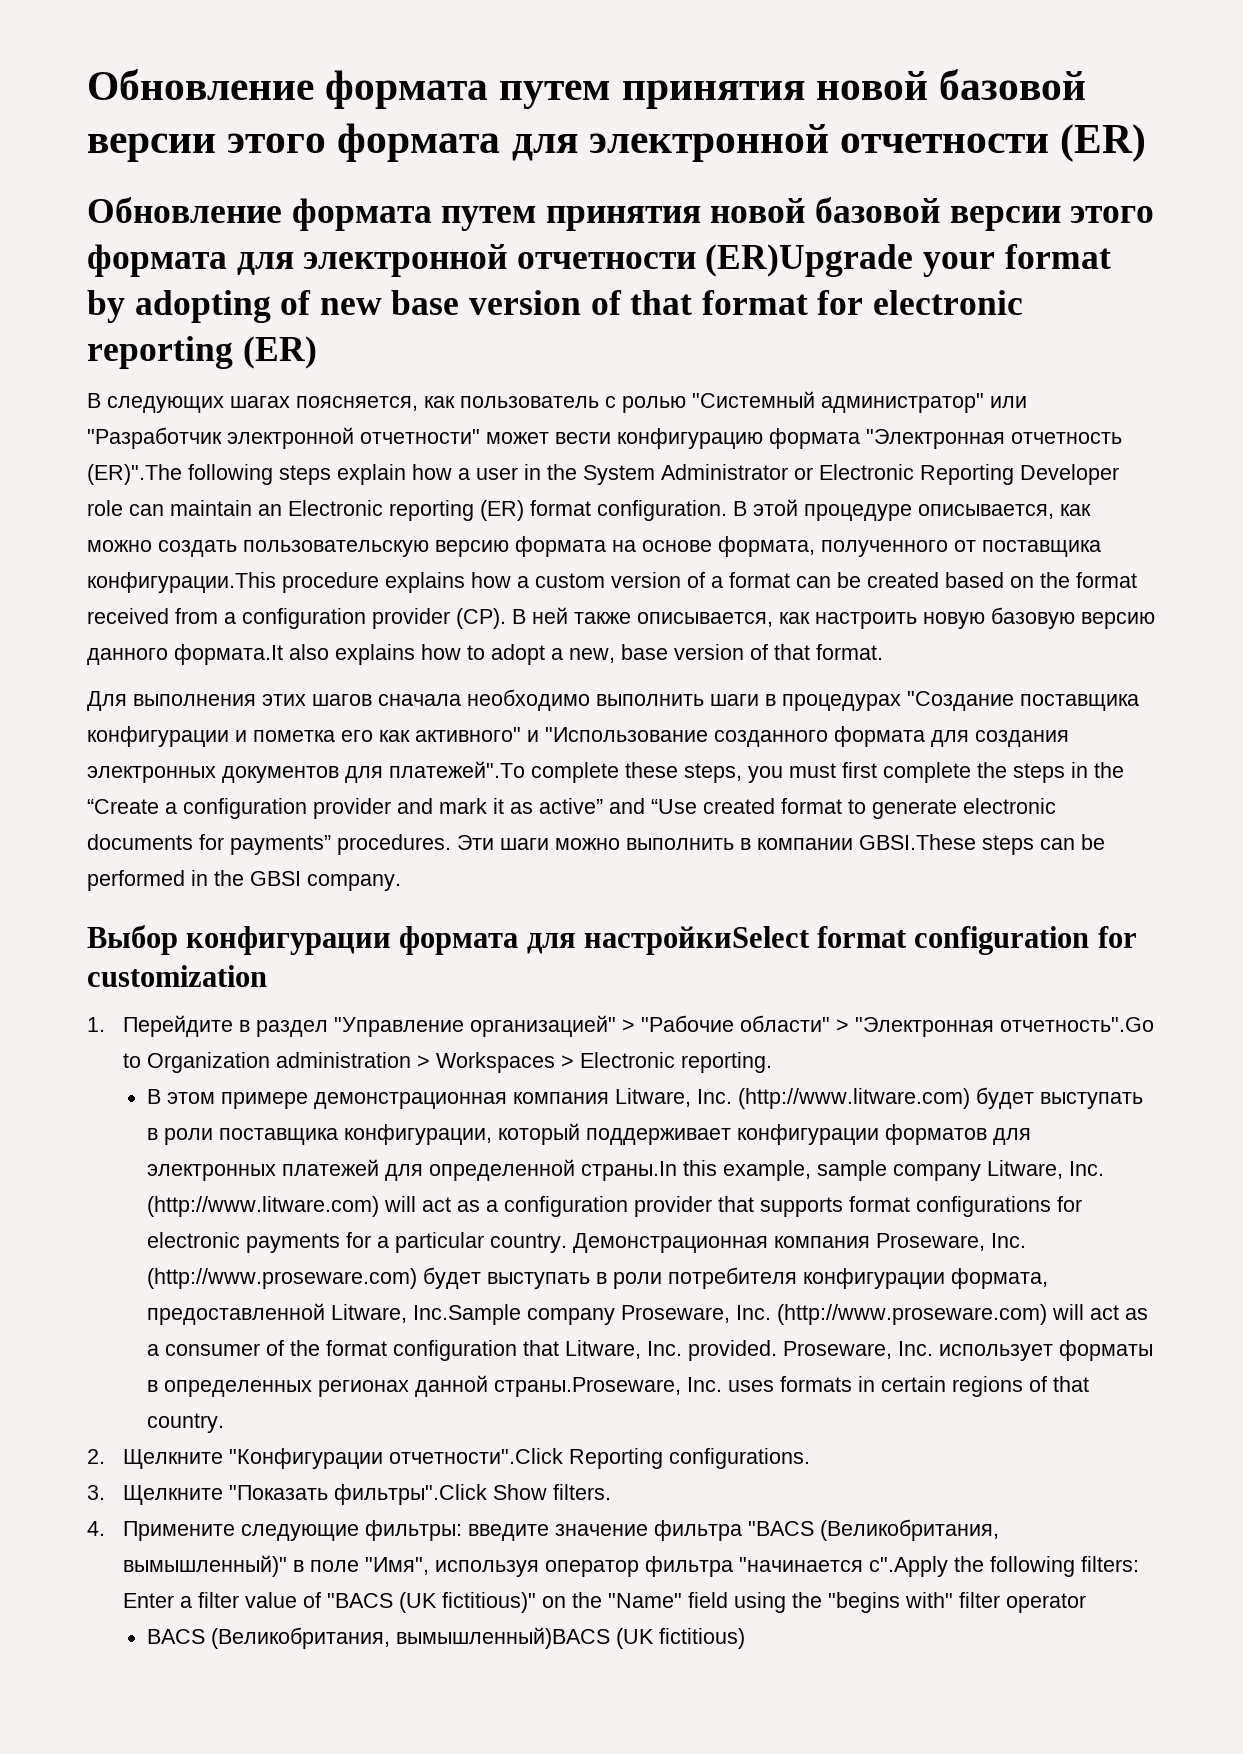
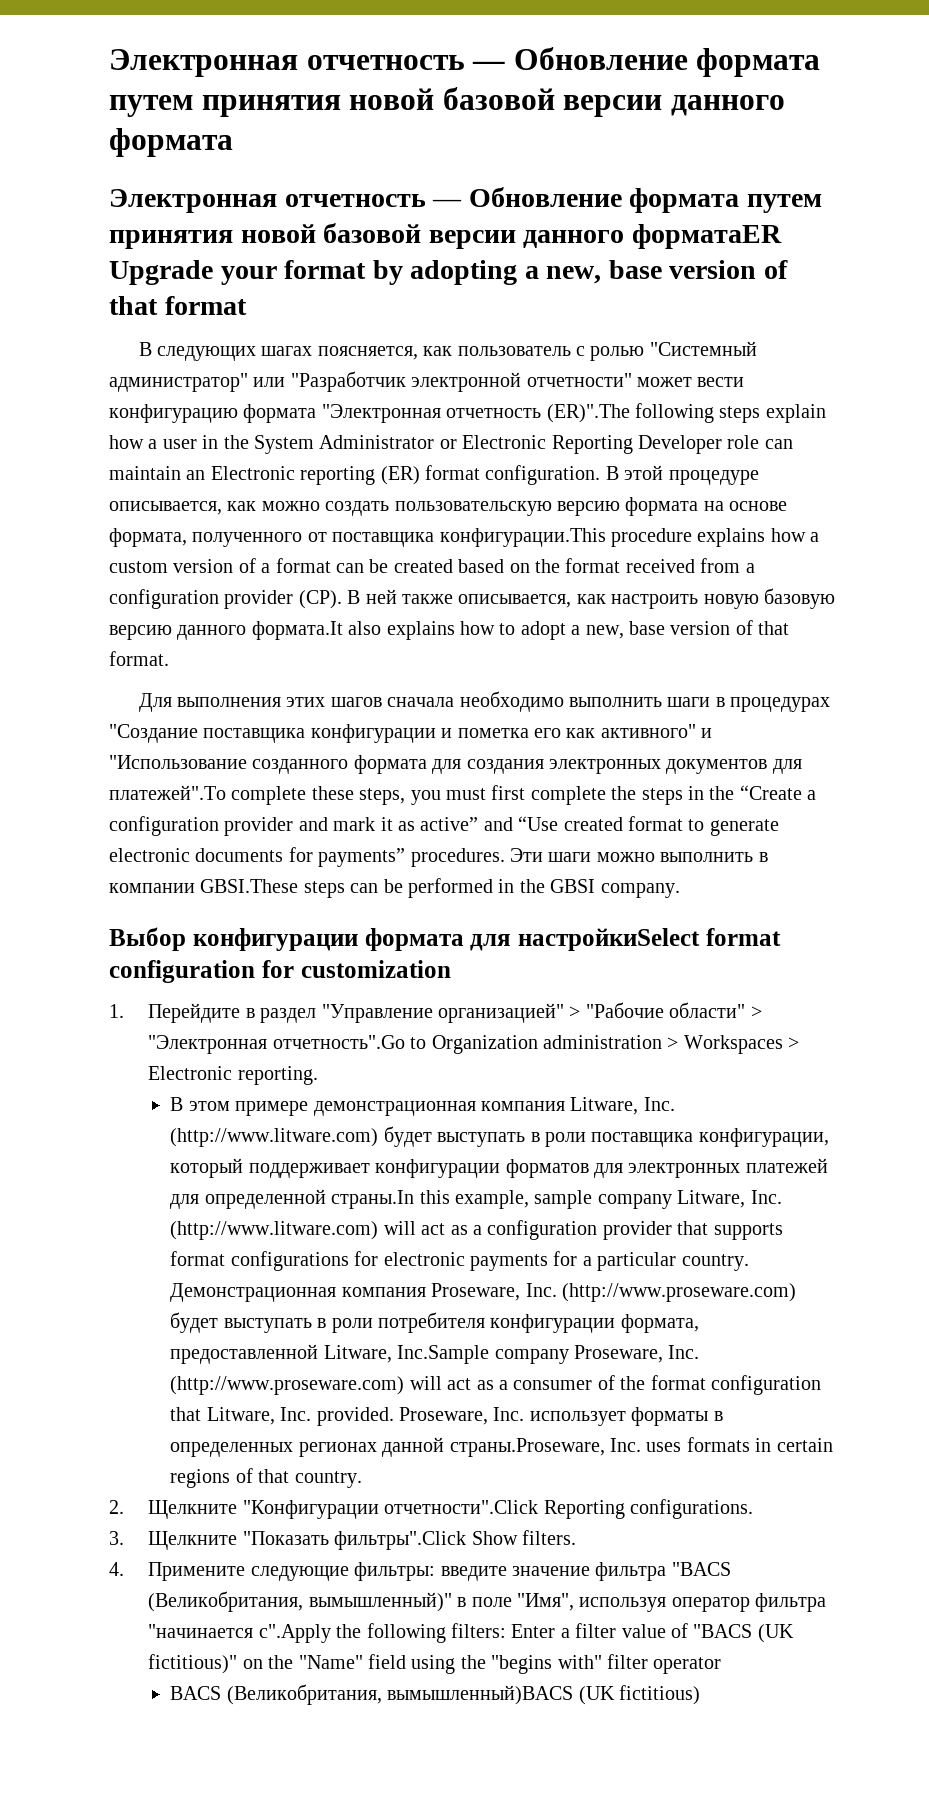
- Обновление формата путем принятия новой базовой версии этого формата для электронной отчетности (ER)
- Обновление формата путем принятия новой базовой версии этого формата для электронной отчетности (ER)Upgrade your format by adopting of new base version of that format for electronic reporting (ER)
+ Электронная отчетность — Обновление формата путем принятия новой базовой версии данного формата
+ Электронная отчетность — Обновление формата путем принятия новой базовой версии данного форматаER Upgrade your format by adopting a new, base version of that format

